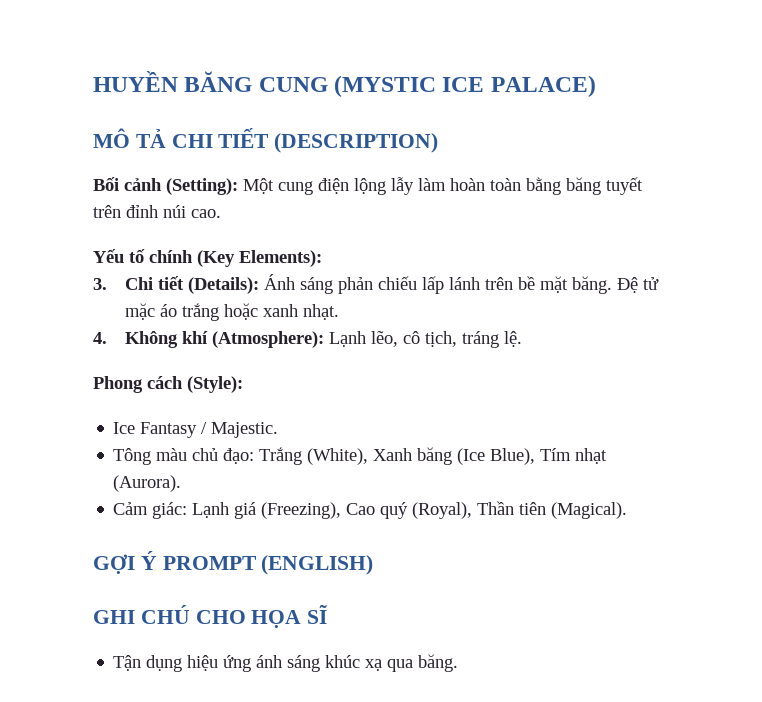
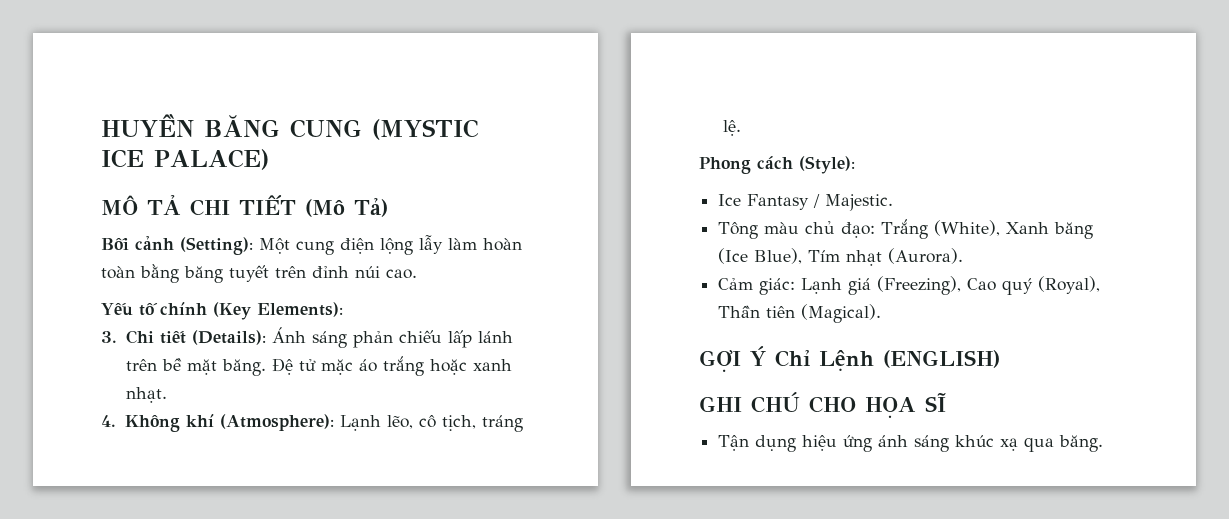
- MÔ TẢ CHI TIẾT (DESCRIPTION)
+ MÔ TẢ CHI TIẾT (Mô Tả)
- GỢI Ý PROMPT (ENGLISH)
+ GỢI Ý Chỉ Lệnh (ENGLISH)

